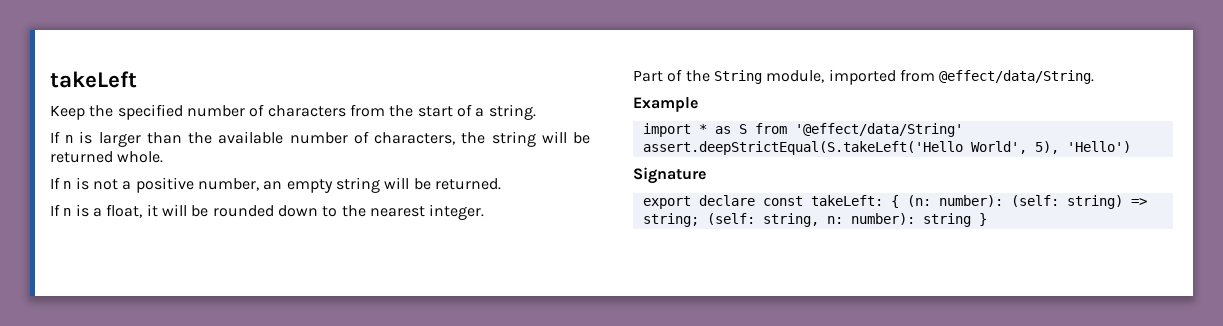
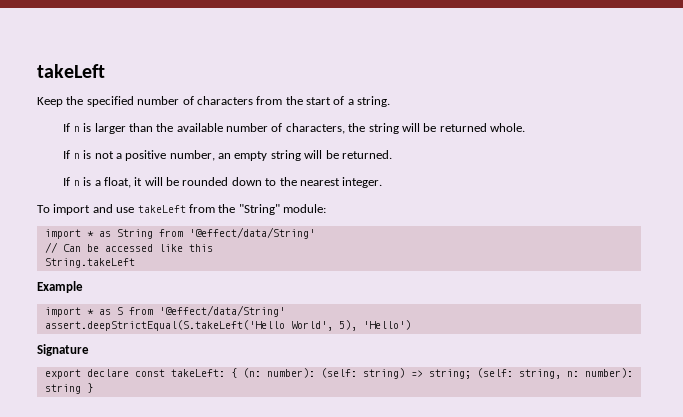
- Part of the String module, imported from @effect/data/String.
+ To import and use takeLeft from the "String" module:
+ import * as String from '@effect/data/String'
+ // Can be accessed like this
+ String.takeLeft

